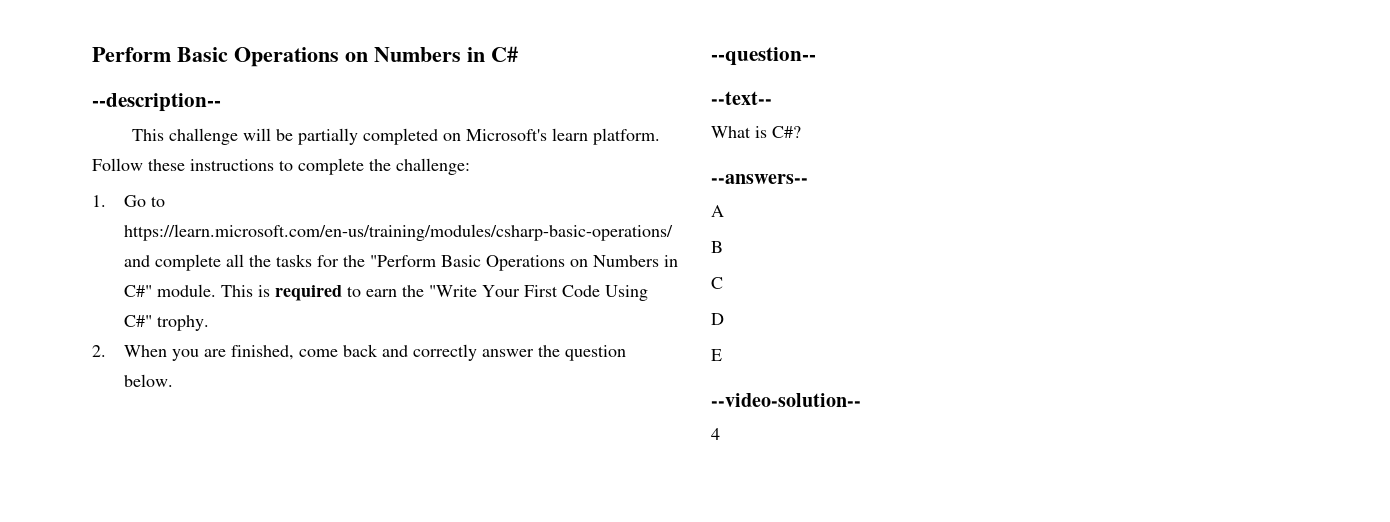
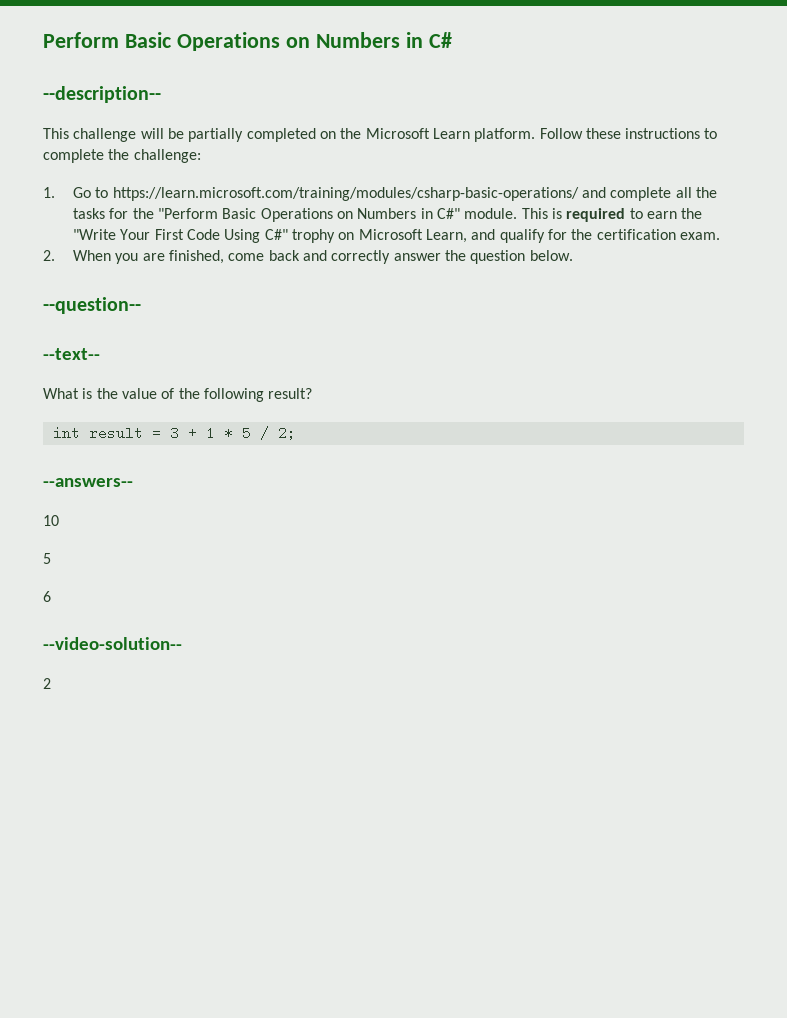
- This challenge will be partially completed on Microsoft's learn platform.
+ This challenge will be partially completed on the Microsoft Learn platform.
- 1. Go to https://learn.microsoft.com/en-us/training/modules/csharp-basic-operations/ and complete all the tasks for the "Perform Basic Operations on Numbers in C#" module.
+ 1. Go to https://learn.microsoft.com/training/modules/csharp-basic-operations/ and complete all the tasks for the "Perform Basic Operations on Numbers in C#" module.
- This is required to earn the "Write Your First Code Using C#" trophy.
+ This is required to earn the "Write Your First Code Using C#" trophy on Microsoft Learn, and qualify for the certification exam.
- What is C#?
+ What is the value of the following result?
+ int result = 3 + 1 * 5 / 2;
  --answers--
- A
- B
- C
- D
- E
+ 10
+ 5
+ 6
- 4
+ 2

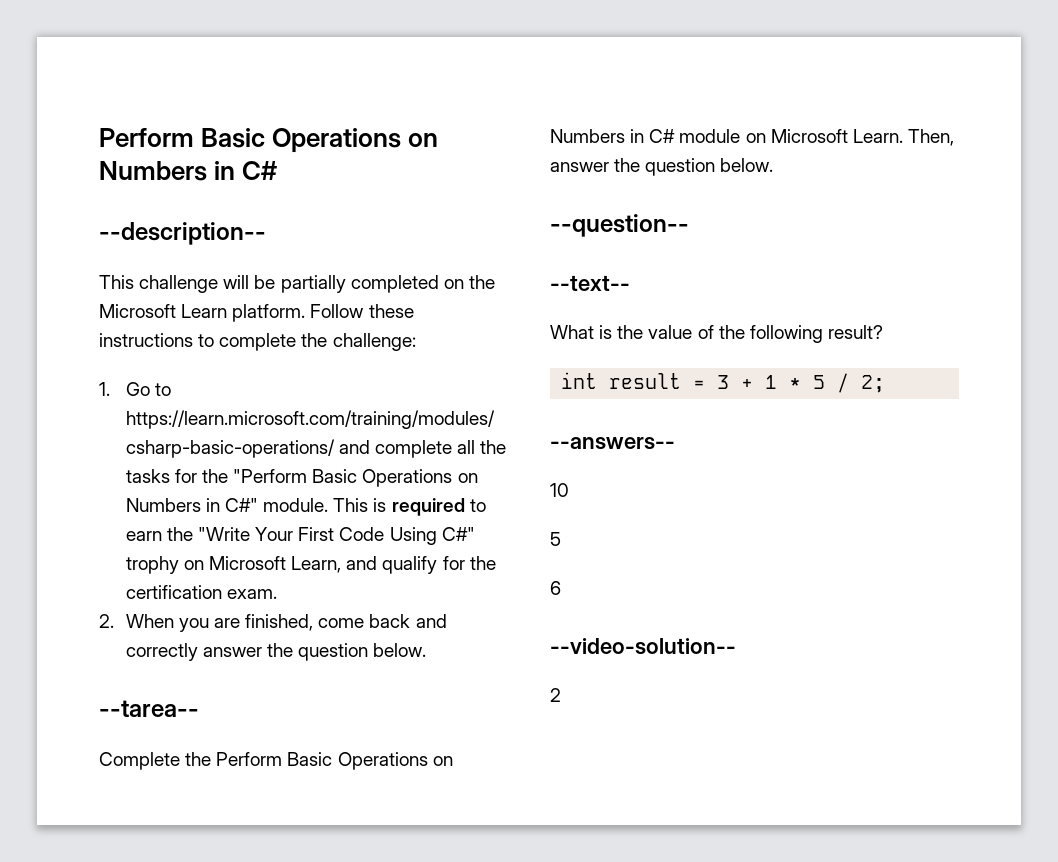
+ --tarea--
+ Complete the Perform Basic Operations on Numbers in C# module on Microsoft Learn. Then, answer the question below.

